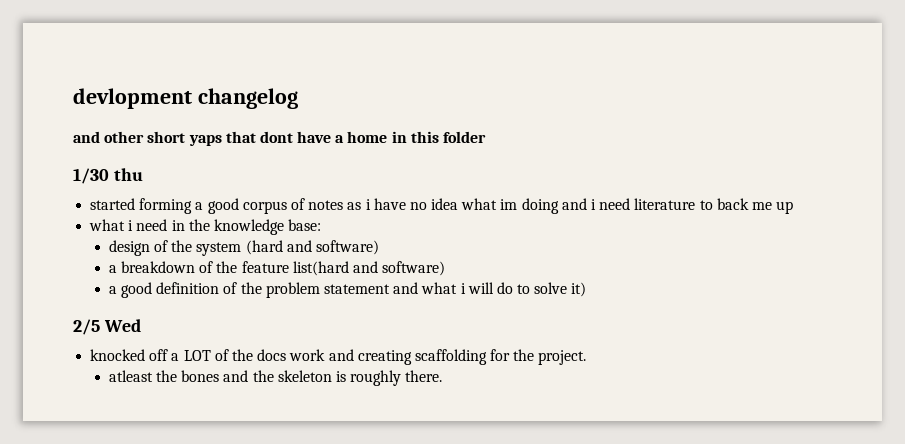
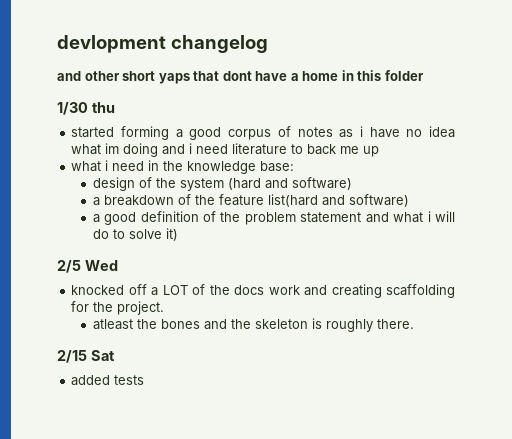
+ 2/15 Sat
+ added tests

